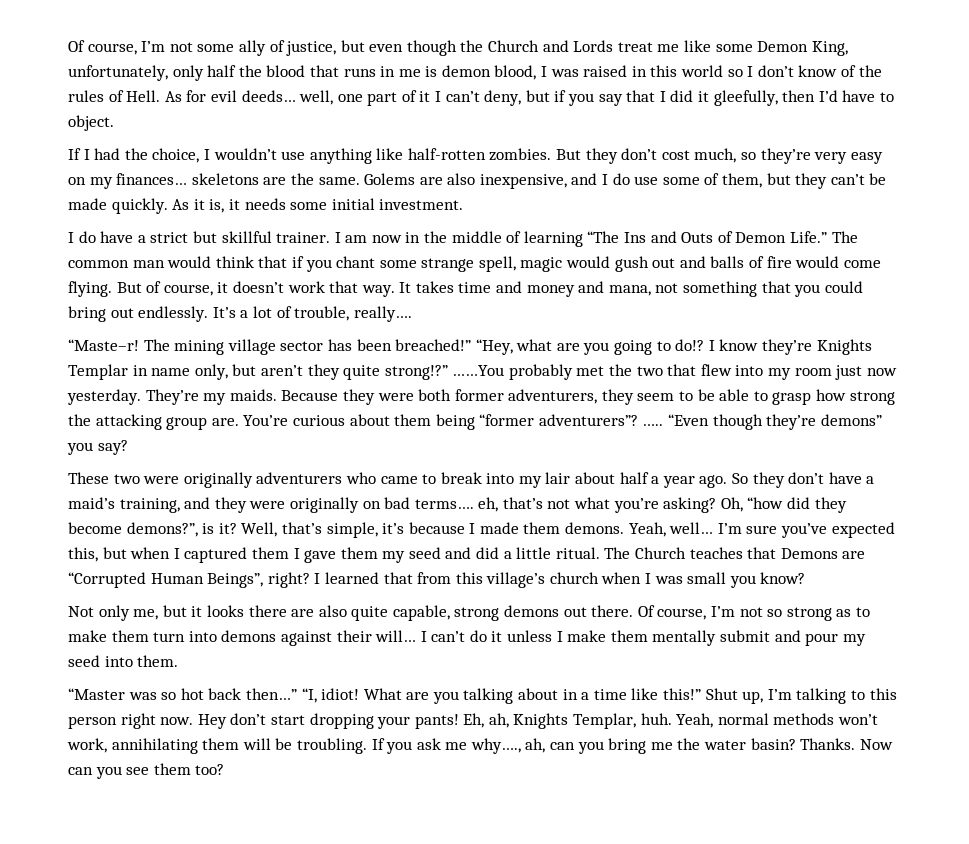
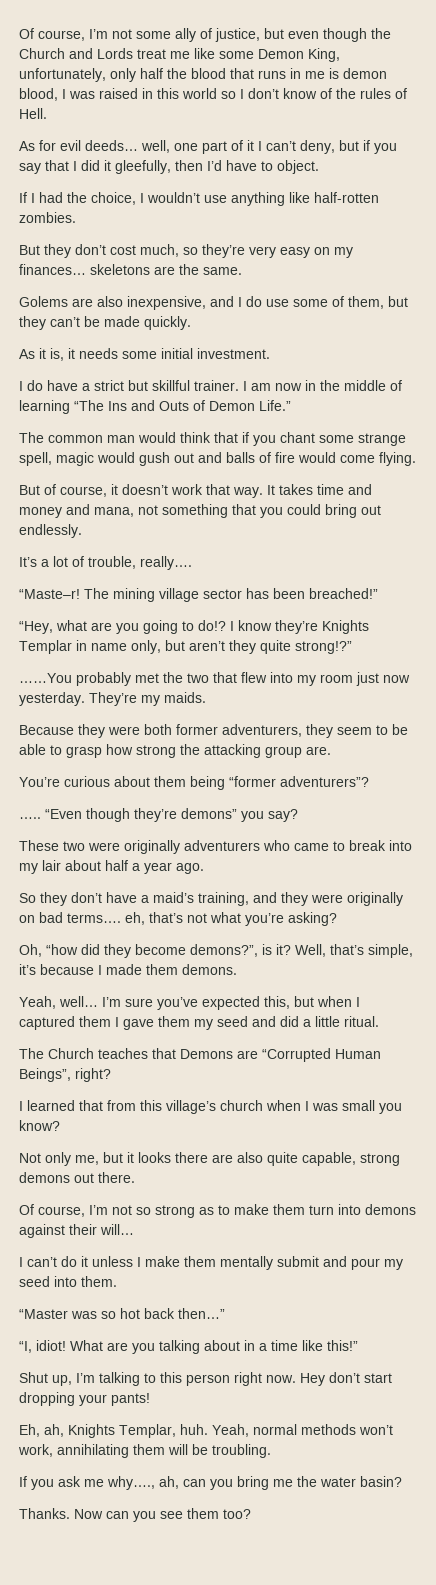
- Of course, I’m not some ally of justice, but even though the Church and Lords treat me like some Demon King, unfortunately, only half the blood that runs in me is demon blood, I was raised in this world so I don’t know of the rules of Hell. As for evil deeds… well, one part of it I can’t deny, but if you say that I did it gleefully, then I’d have to object.
+ Of course, I’m not some ally of justice, but even though the Church and Lords treat me like some Demon King, unfortunately, only half the blood that runs in me is demon blood, I was raised in this world so I don’t know of the rules of Hell.
+ As for evil deeds… well, one part of it I can’t deny, but if you say that I did it gleefully, then I’d have to object.
- If I had the choice, I wouldn’t use anything like half-rotten zombies. But they don’t cost much, so they’re very easy on my finances… skeletons are the same. Golems are also inexpensive, and I do use some of them, but they can’t be made quickly. As it is, it needs some initial investment.
+ If I had the choice, I wouldn’t use anything like half-rotten zombies.
+ But they don’t cost much, so they’re very easy on my finances… skeletons are the same.
+ Golems are also inexpensive, and I do use some of them, but they can’t be made quickly.
+ As it is, it needs some initial investment.
- I am now in the middle of learning “The Ins and Outs of Demon Life.” The common man would think that if you chant some strange spell, magic would gush out and balls of fire would come flying. But of course, it doesn’t work that way.
+ I am now in the middle of learning “The Ins and Outs of Demon Life.”
+ The common man would think that if you chant some strange spell, magic would gush out and balls of fire would come flying.
+ But of course, it doesn’t work that way.
- It takes time and money and mana, not something that you could bring out endlessly. It’s a lot of trouble, really….
+ It takes time and money and mana, not something that you could bring out endlessly.
+ It’s a lot of trouble, really….
- The mining village sector has been breached!” “Hey, what are you going to do!?
+ The mining village sector has been breached!”
+ “Hey, what are you going to do!?
- I know they’re Knights Templar in name only, but aren’t they quite strong!?” ……You probably met the two that flew into my room just now yesterday.
+ I know they’re Knights Templar in name only, but aren’t they quite strong!?”
+ ……You probably met the two that flew into my room just now yesterday.
- They’re my maids. Because they were both former adventurers, they seem to be able to grasp how strong the attacking group are. You’re curious about them being “former adventurers”? …..
+ They’re my maids.
+ Because they were both former adventurers, they seem to be able to grasp how strong the attacking group are.
+ You’re curious about them being “former adventurers”?
+ …..
- These two were originally adventurers who came to break into my lair about half a year ago. So they don’t have a maid’s training, and they were originally on bad terms…. eh, that’s not what you’re asking? Oh, “how did they become demons?”, is it?
+ These two were originally adventurers who came to break into my lair about half a year ago.
+ So they don’t have a maid’s training, and they were originally on bad terms…. eh, that’s not what you’re asking?
+ Oh, “how did they become demons?”, is it?
- Well, that’s simple, it’s because I made them demons. Yeah, well…
+ Well, that’s simple, it’s because I made them demons.
+ Yeah, well…
- I’m sure you’ve expected this, but when I captured them I gave them my seed and did a little ritual. The Church teaches that Demons are “Corrupted Human Beings”, right? I learned that from this village’s church when I was small you know?
+ I’m sure you’ve expected this, but when I captured them I gave them my seed and did a little ritual.
+ The Church teaches that Demons are “Corrupted Human Beings”, right?
+ I learned that from this village’s church when I was small you know?
- Not only me, but it looks there are also quite capable, strong demons out there. Of course, I’m not so strong as to make them turn into demons against their will… I can’t do it unless I make them mentally submit and pour my seed into them.
+ Not only me, but it looks there are also quite capable, strong demons out there.
+ Of course, I’m not so strong as to make them turn into demons against their will…
+ I can’t do it unless I make them mentally submit and pour my seed into them.
- “Master was so hot back then…” “I, idiot!
+ “Master was so hot back then…”
+ “I, idiot!
- What are you talking about in a time like this!” Shut up, I’m talking to this person right now.
+ What are you talking about in a time like this!”
+ Shut up, I’m talking to this person right now.
- Hey don’t start dropping your pants! Eh, ah, Knights Templar, huh.
+ Hey don’t start dropping your pants!
+ Eh, ah, Knights Templar, huh.
- Yeah, normal methods won’t work, annihilating them will be troubling. If you ask me why…., ah, can you bring me the water basin? Thanks.
+ Yeah, normal methods won’t work, annihilating them will be troubling.
+ If you ask me why…., ah, can you bring me the water basin?
+ Thanks.

